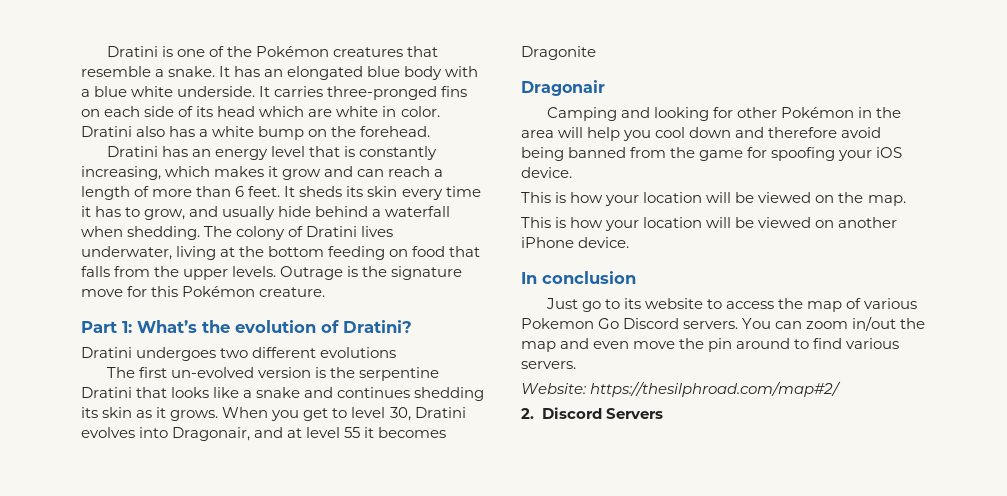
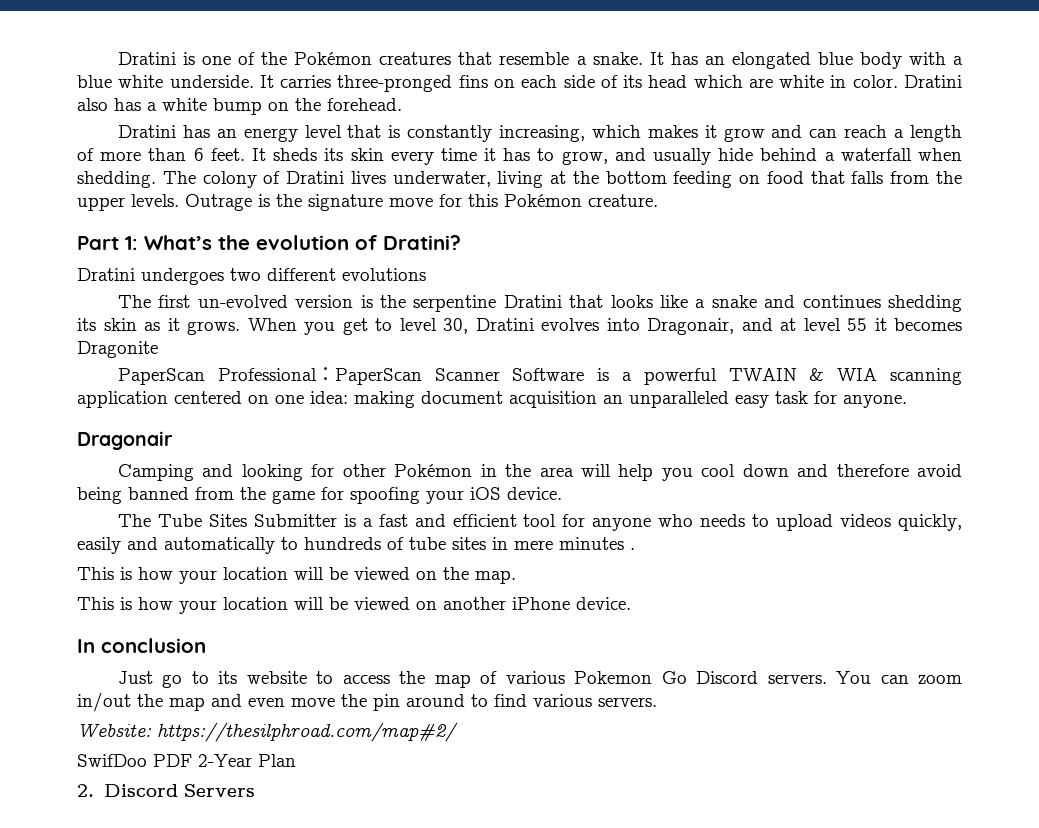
+ PaperScan Professional：PaperScan Scanner Software is a powerful TWAIN & WIA scanning application centered on one idea: making document acquisition an unparalleled easy task for anyone.
+ The Tube Sites Submitter is a fast and efficient tool for anyone who needs to upload videos quickly, easily and automatically to hundreds of tube sites in mere minutes .
+ SwifDoo PDF 2-Year Plan

